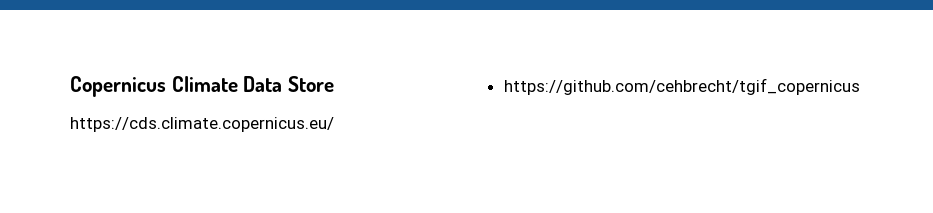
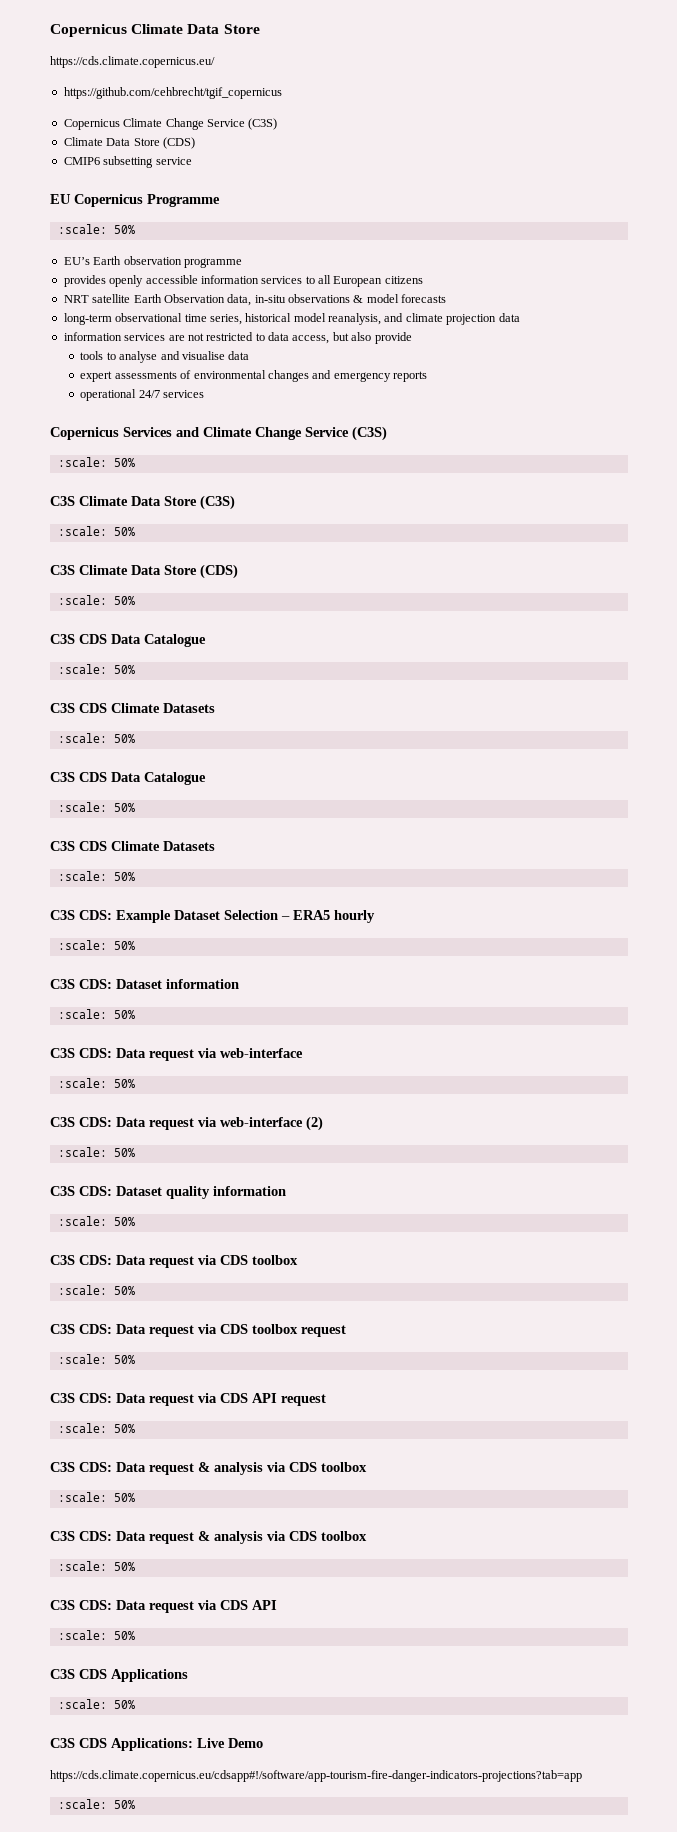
+ Copernicus Climate Change Service (C3S)
+ Climate Data Store (CDS)
+ CMIP6 subsetting service
+ EU Copernicus Programme
+ :scale: 50%
+ EU’s Earth observation programme
+ provides openly accessible information services to all European citizens
+ NRT satellite Earth Observation data, in-situ observations & model forecasts
+ long-term observational time series, historical model reanalysis, and climate projection data
+ information services are not restricted to data access, but also provide
+ tools to analyse and visualise data
+ expert assessments of environmental changes and emergency reports
+ operational 24/7 services
+ Copernicus Services and Climate Change Service (C3S)
+ :scale: 50%
+ C3S Climate Data Store (C3S)
+ :scale: 50%
+ C3S Climate Data Store (CDS)
+ :scale: 50%
+ C3S CDS Data Catalogue
+ :scale: 50%
+ C3S CDS Climate Datasets
+ :scale: 50%
+ C3S CDS Data Catalogue
+ :scale: 50%
+ C3S CDS Climate Datasets
+ :scale: 50%
+ C3S CDS: Example Dataset Selection – ERA5 hourly
+ :scale: 50%
+ C3S CDS: Dataset information
+ :scale: 50%
+ C3S CDS: Data request via web-interface
+ :scale: 50%
+ C3S CDS: Data request via web-interface (2)
+ :scale: 50%
+ C3S CDS: Dataset quality information
+ :scale: 50%
+ C3S CDS: Data request via CDS toolbox
+ :scale: 50%
+ C3S CDS: Data request via CDS toolbox request
+ :scale: 50%
+ C3S CDS: Data request via CDS API request
+ :scale: 50%
+ C3S CDS: Data request & analysis via CDS toolbox
+ :scale: 50%
+ C3S CDS: Data request & analysis via CDS toolbox
+ :scale: 50%
+ C3S CDS: Data request via CDS API
+ :scale: 50%
+ C3S CDS Applications
+ :scale: 50%
+ C3S CDS Applications: Live Demo
+ https://cds.climate.copernicus.eu/cdsapp#!/software/app-tourism-fire-danger-indicators-projections?tab=app
+ :scale: 50%

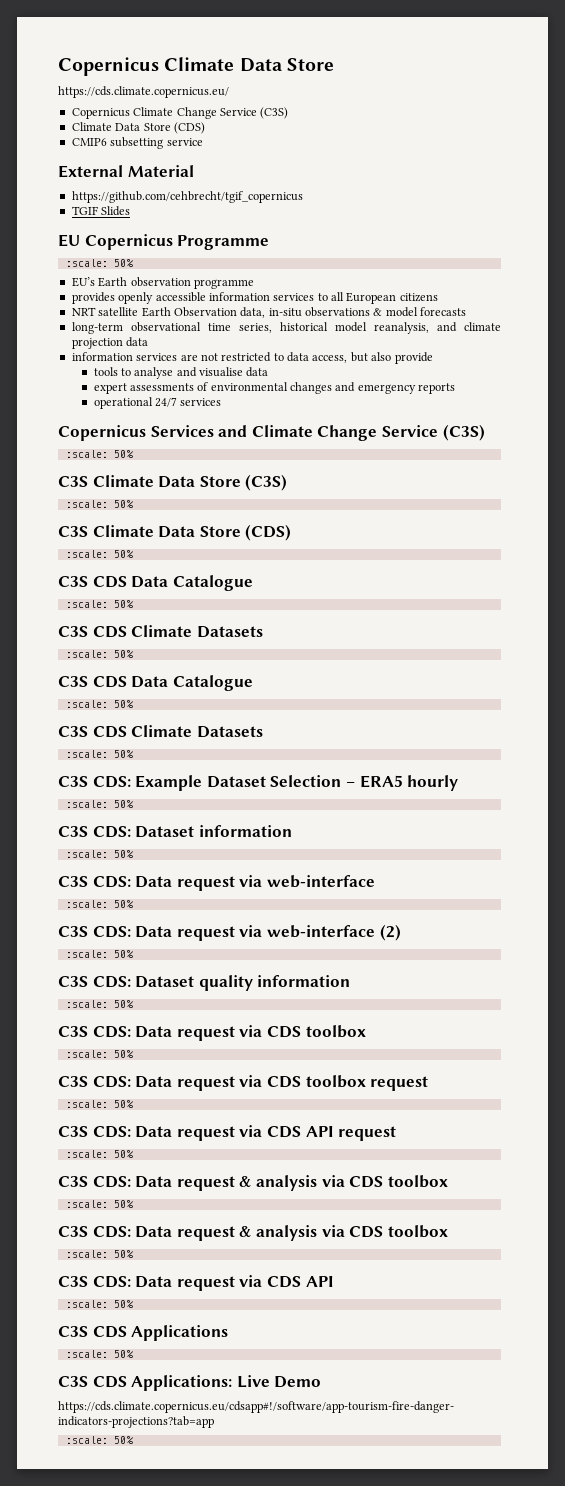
- https://github.com/cehbrecht/tgif_copernicus
+ External Material
+ https://github.com/cehbrecht/tgif_copernicus
+ TGIF Slides

